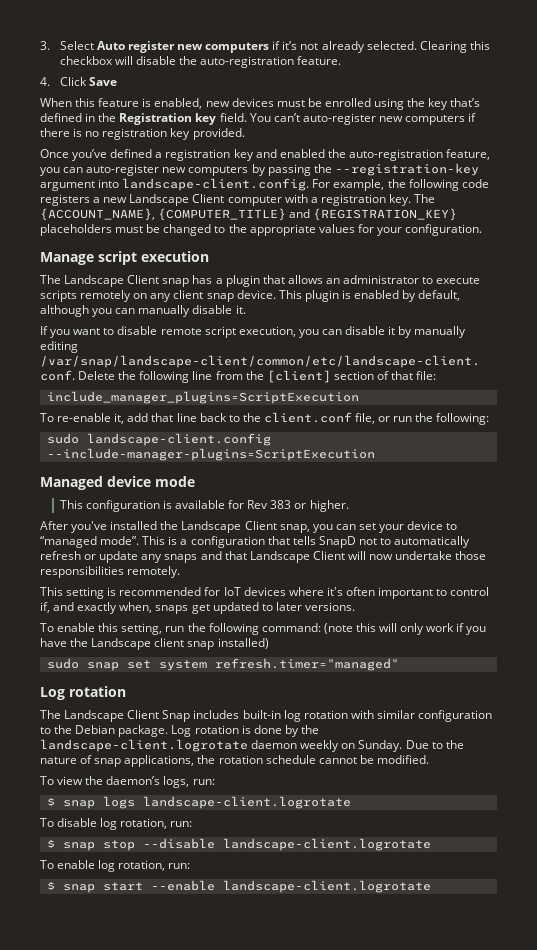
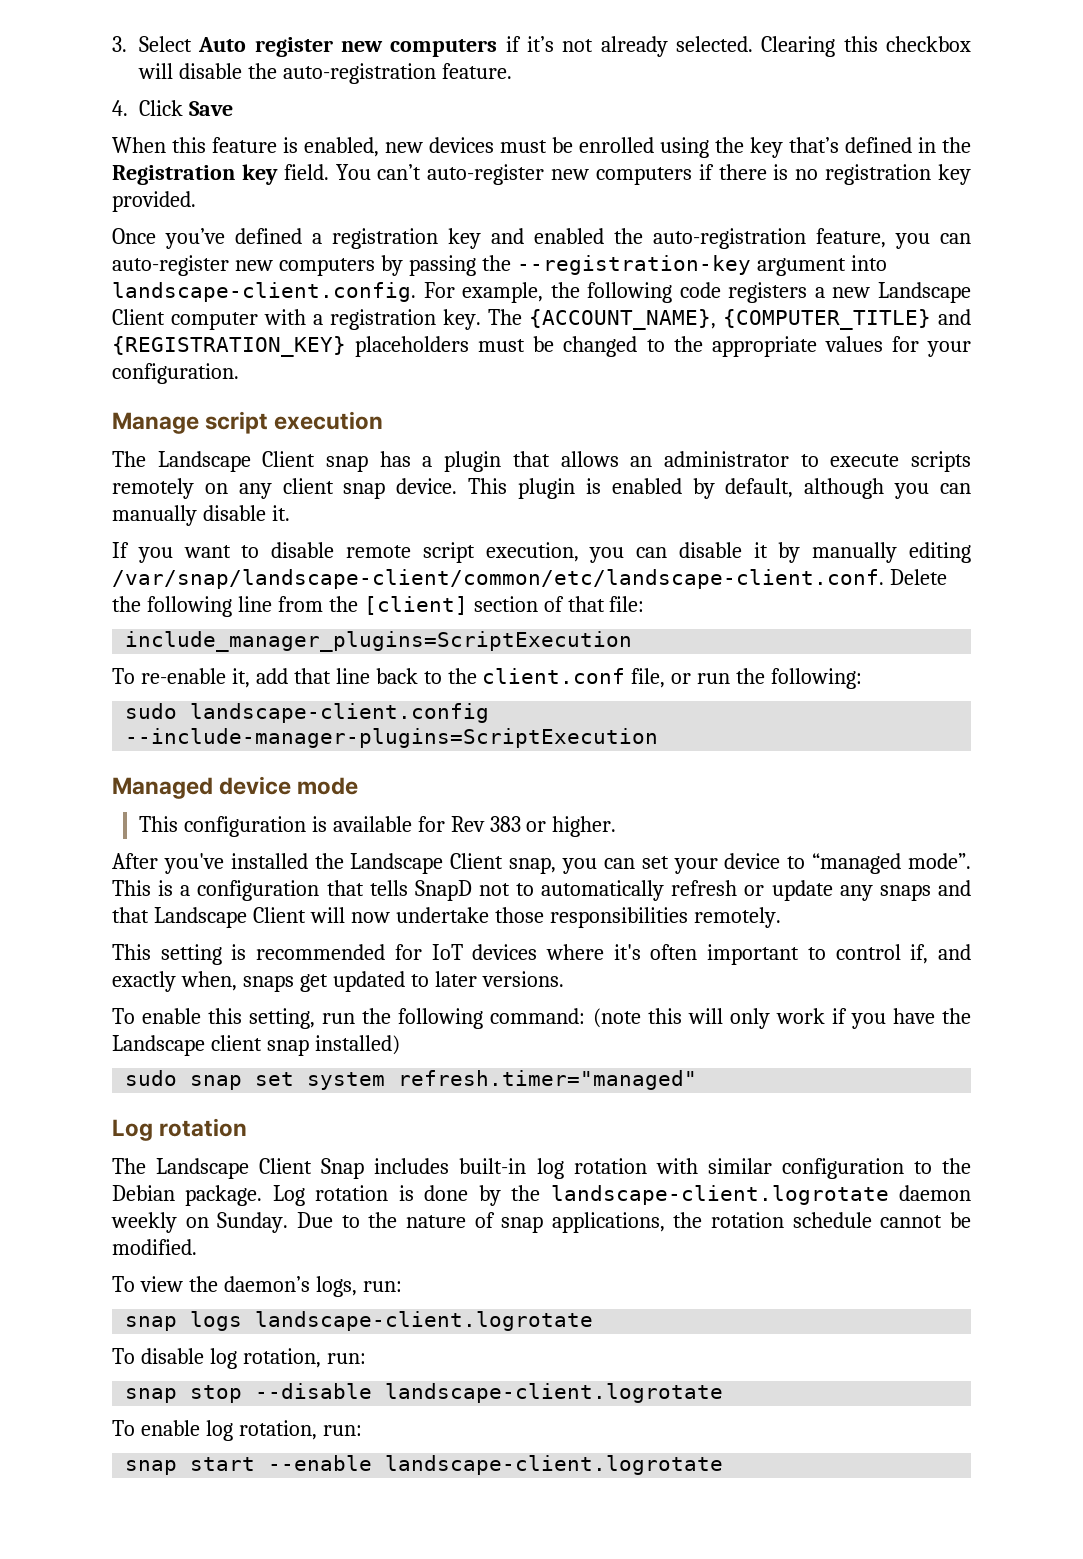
- $ snap logs landscape-client.logrotate
+ snap logs landscape-client.logrotate
- $ snap stop --disable landscape-client.logrotate
+ snap stop --disable landscape-client.logrotate
- $ snap start --enable landscape-client.logrotate
+ snap start --enable landscape-client.logrotate

